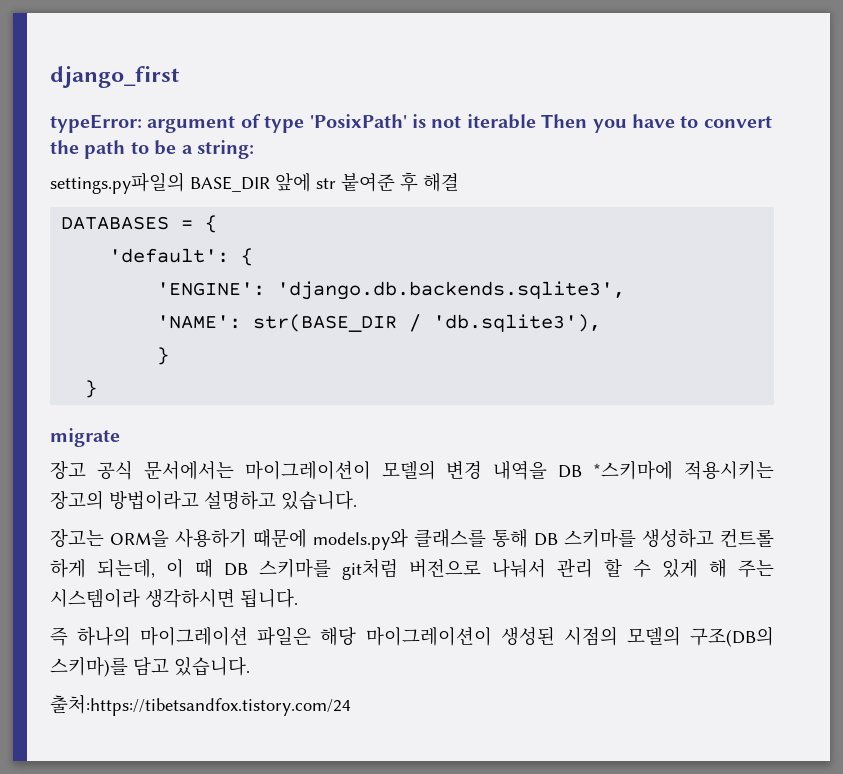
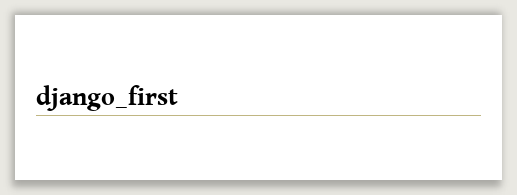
- typeError: argument of type 'PosixPath' is not iterable Then you have to convert the path to be a string:
- settings.py파일의 BASE_DIR 앞에 str 붙여준 후 해결
- DATABASES = {
- 'default': {
- 'ENGINE': 'django.db.backends.sqlite3',
- 'NAME': str(BASE_DIR / 'db.sqlite3'),
- }
- }
- migrate
- 장고 공식 문서에서는 마이그레이션이 모델의 변경 내역을 DB *스키마에 적용시키는 장고의 방법이라고 설명하고 있습니다.
- 장고는 ORM을 사용하기 때문에 models.py와 클래스를 통해 DB 스키마를 생성하고 컨트롤 하게 되는데, 이 때 DB 스키마를 git처럼 버전으로 나눠서 관리 할 수 있게 해 주는 시스템이라 생각하시면 됩니다.
- 즉 하나의 마이그레이션 파일은 해당 마이그레이션이 생성된 시점의 모델의 구조(DB의 스키마)를 담고 있습니다.
- 출처:https://tibetsandfox.tistory.com/24

